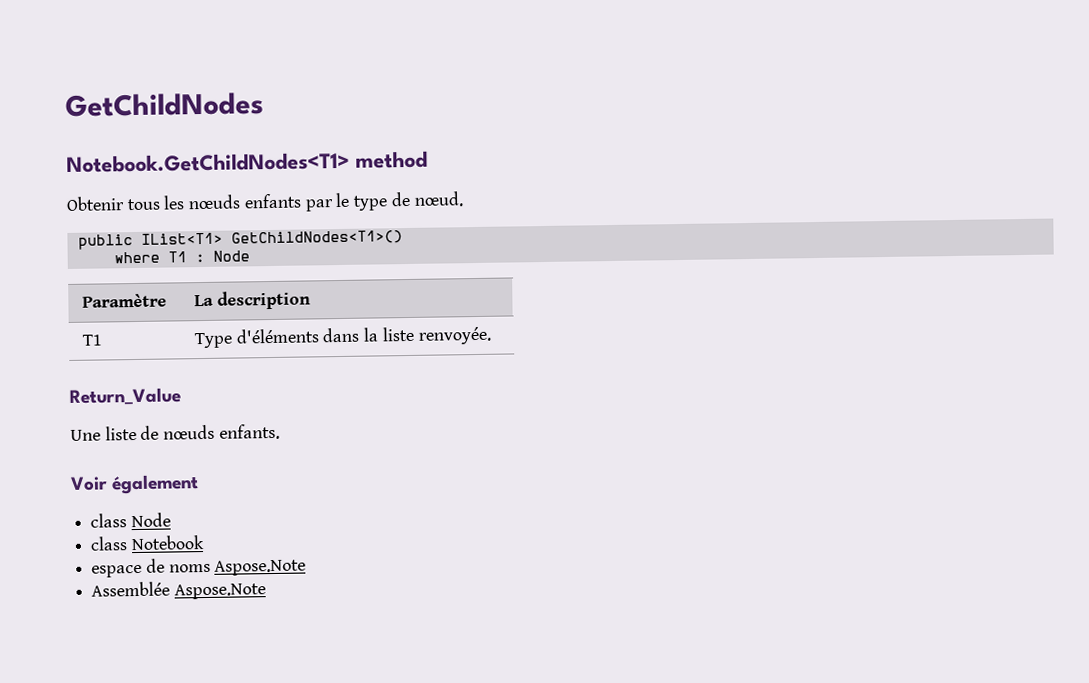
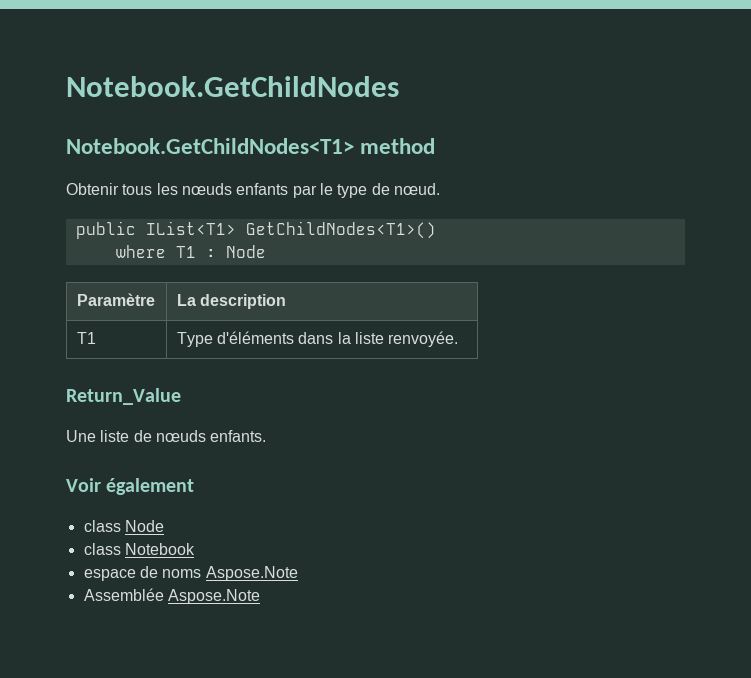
- GetChildNodes
+ Notebook.GetChildNodes

